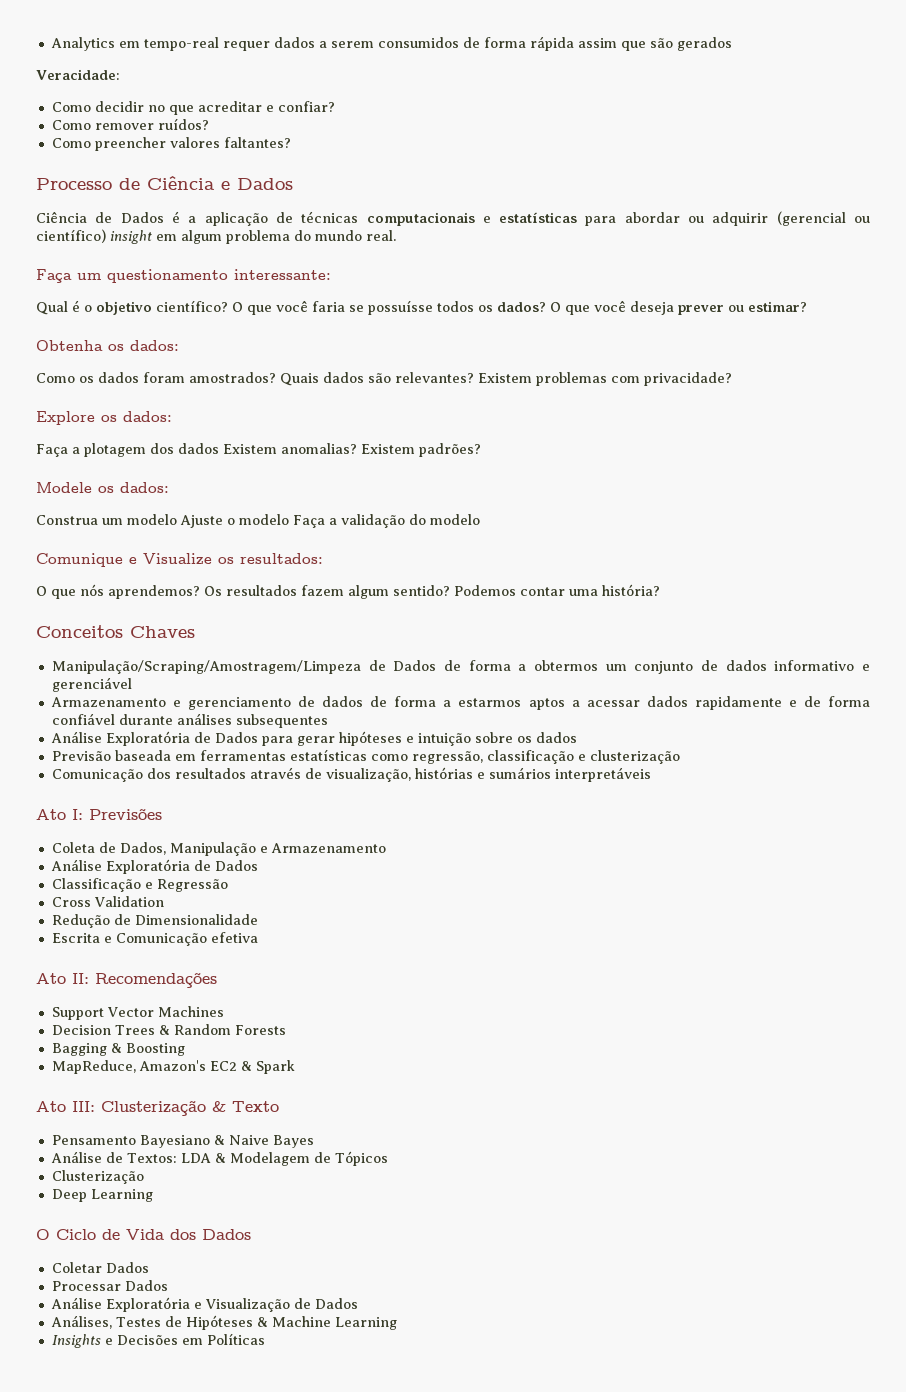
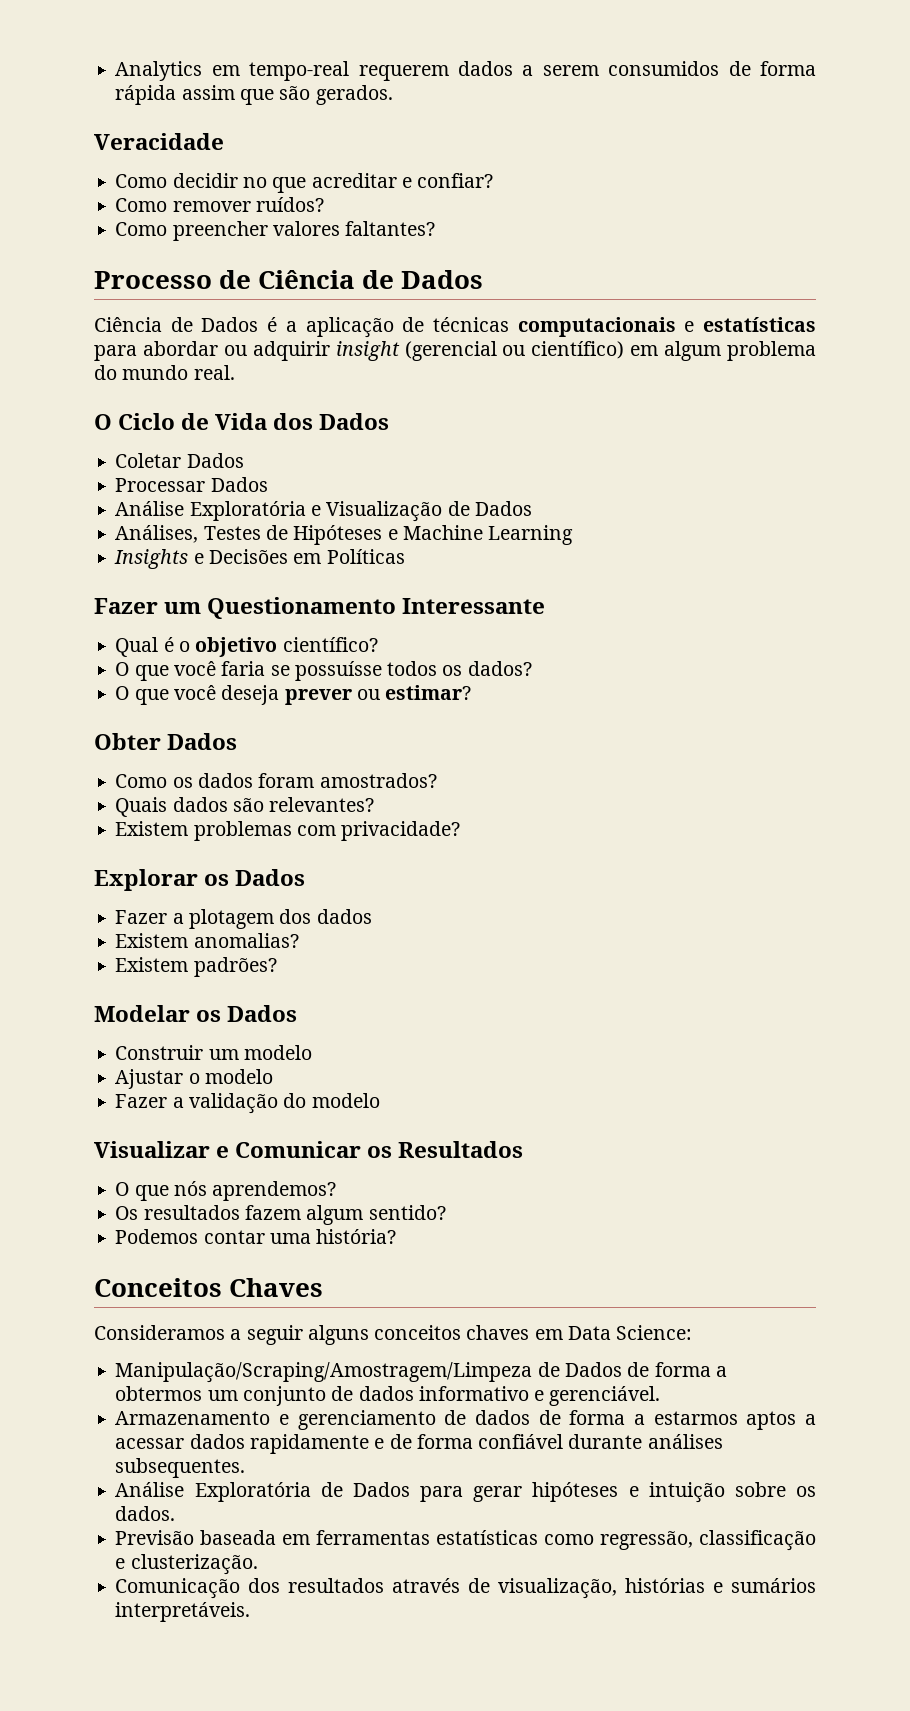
- Analytics em tempo-real requer dados a serem consumidos de forma rápida assim que são gerados
- Veracidade:
+ Analytics em tempo-real requerem dados a serem consumidos de forma rápida assim que são gerados.
+ Veracidade
- Processo de Ciência e Dados
+ Processo de Ciência de Dados
- Ciência de Dados é a aplicação de técnicas computacionais e estatísticas para abordar ou adquirir (gerencial ou científico) insight em algum problema do mundo real.
+ Ciência de Dados é a aplicação de técnicas computacionais e estatísticas para abordar ou adquirir insight (gerencial ou científico) em algum problema do mundo real.
- Faça um questionamento interessante:
- Qual é o objetivo científico? O que você faria se possuísse todos os dados? O que você deseja prever ou estimar?
- Obtenha os dados:
- Como os dados foram amostrados? Quais dados são relevantes? Existem problemas com privacidade?
- Explore os dados:
- Faça a plotagem dos dados Existem anomalias? Existem padrões?
- Modele os dados:
- Construa um modelo Ajuste o modelo Faça a validação do modelo
- Comunique e Visualize os resultados:
- O que nós aprendemos? Os resultados fazem algum sentido? Podemos contar uma história?
- Conceitos Chaves
- Manipulação/Scraping/Amostragem/Limpeza de Dados de forma a obtermos um conjunto de dados informativo e gerenciável
- Armazenamento e gerenciamento de dados de forma a estarmos aptos a acessar dados rapidamente e de forma confiável durante análises subsequentes
- Análise Exploratória de Dados para gerar hipóteses e intuição sobre os dados
- Previsão baseada em ferramentas estatísticas como regressão, classificação e clusterização
- Comunicação dos resultados através de visualização, histórias e sumários interpretáveis
- Ato I: Previsões
- Coleta de Dados, Manipulação e Armazenamento
- Análise Exploratória de Dados
- Classificação e Regressão
- Cross Validation
- Redução de Dimensionalidade
- Escrita e Comunicação efetiva
- Ato II: Recomendações
- Support Vector Machines
- Decision Trees & Random Forests
- Bagging & Boosting
- MapReduce, Amazon's EC2 & Spark
- Ato III: Clusterização & Texto
- Pensamento Bayesiano & Naive Bayes
- Análise de Textos: LDA & Modelagem de Tópicos
- Clusterização
- Deep Learning
- Análises, Testes de Hipóteses & Machine Learning
+ Análises, Testes de Hipóteses e Machine Learning
+ Fazer um Questionamento Interessante
+ Qual é o objetivo científico?
+ O que você faria se possuísse todos os dados?
+ O que você deseja prever ou estimar?
+ Obter Dados
+ Como os dados foram amostrados?
+ Quais dados são relevantes?
+ Existem problemas com privacidade?
+ Explorar os Dados
+ Fazer a plotagem dos dados
+ Existem anomalias?
+ Existem padrões?
+ Modelar os Dados
+ Construir um modelo
+ Ajustar o modelo
+ Fazer a validação do modelo
+ Visualizar e Comunicar os Resultados
+ O que nós aprendemos?
+ Os resultados fazem algum sentido?
+ Podemos contar uma história?
+ Conceitos Chaves
+ Consideramos a seguir alguns conceitos chaves em Data Science:
+ Manipulação/Scraping/Amostragem/Limpeza de Dados de forma a obtermos um conjunto de dados informativo e gerenciável.
+ Armazenamento e gerenciamento de dados de forma a estarmos aptos a acessar dados rapidamente e de forma confiável durante análises subsequentes.
+ Análise Exploratória de Dados para gerar hipóteses e intuição sobre os dados.
+ Previsão baseada em ferramentas estatísticas como regressão, classificação e clusterização.
+ Comunicação dos resultados através de visualização, histórias e sumários interpretáveis.

